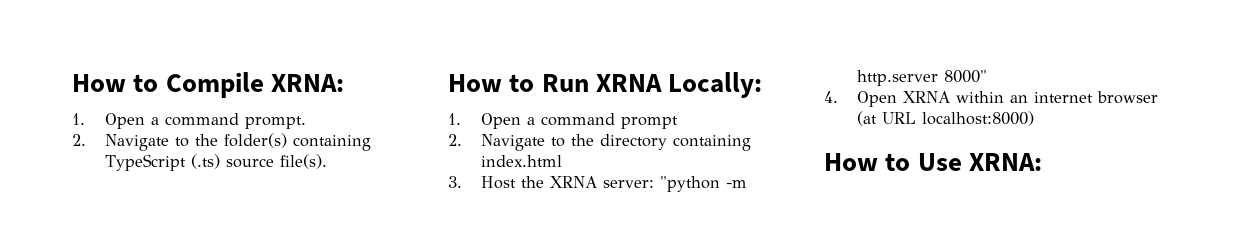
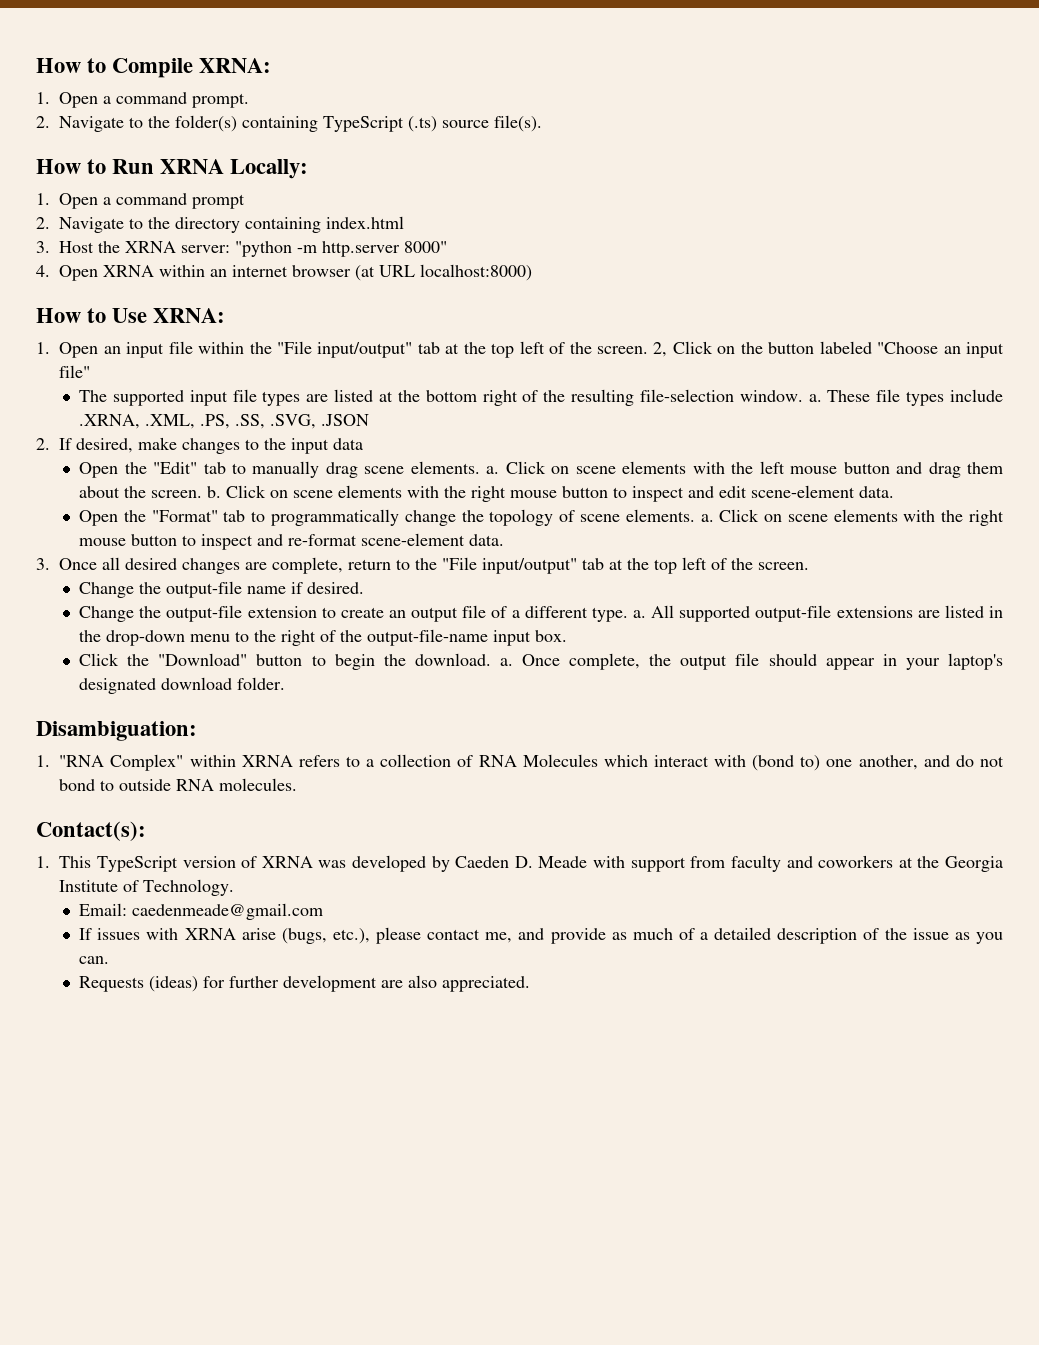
+ 1. Open an input file within the "File input/output" tab at the top left of the screen. 2, Click on the button labeled "Choose an input file"
+ The supported input file types are listed at the bottom right of the resulting file-selection window. a. These file types include .XRNA, .XML, .PS, .SS, .SVG, .JSON
+ 2. If desired, make changes to the input data
+ Open the "Edit" tab to manually drag scene elements. a. Click on scene elements with the left mouse button and drag them about the screen. b. Click on scene elements with the right mouse button to inspect and edit scene-element data.
+ Open the "Format" tab to programmatically change the topology of scene elements. a. Click on scene elements with the right mouse button to inspect and re-format scene-element data.
+ 3. Once all desired changes are complete, return to the "File input/output" tab at the top left of the screen.
+ Change the output-file name if desired.
+ Change the output-file extension to create an output file of a different type. a. All supported output-file extensions are listed in the drop-down menu to the right of the output-file-name input box.
+ Click the "Download" button to begin the download. a. Once complete, the output file should appear in your laptop's designated download folder.
+ Disambiguation:
+ 1. "RNA Complex" within XRNA refers to a collection of RNA Molecules which interact with (bond to) one another, and do not bond to outside RNA molecules.
+ Contact(s):
+ 1. This TypeScript version of XRNA was developed by Caeden D. Meade with support from faculty and coworkers at the Georgia Institute of Technology.
+ Email: caedenmeade@gmail.com
+ If issues with XRNA arise (bugs, etc.), please contact me, and provide as much of a detailed description of the issue as you can.
+ Requests (ideas) for further development are also appreciated.

